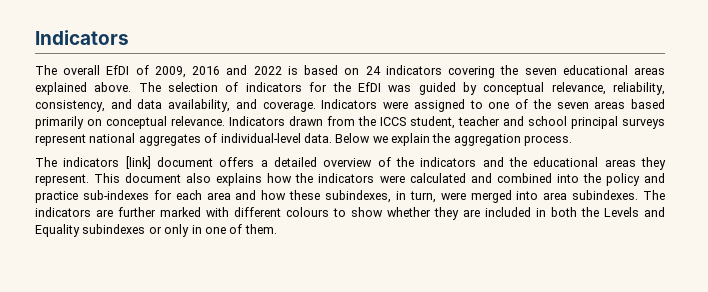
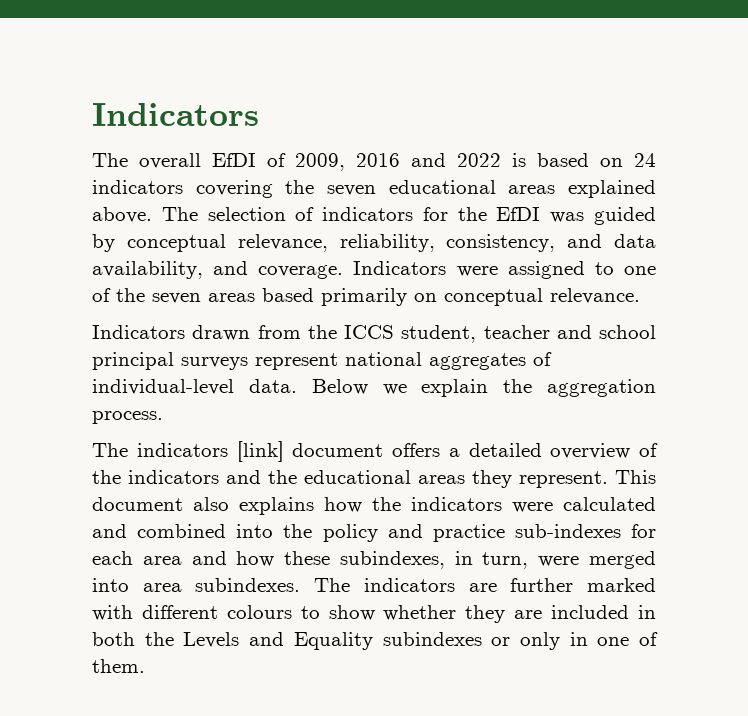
- Indicators were assigned to one of the seven areas based primarily on conceptual relevance. Indicators drawn from the ICCS student, teacher and school principal surveys represent national aggregates of individual-level data.
+ Indicators were assigned to one of the seven areas based primarily on conceptual relevance.
+ Indicators drawn from the ICCS student, teacher and school principal surveys represent national aggregates of individual-level data.

